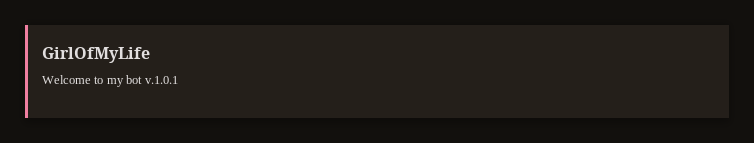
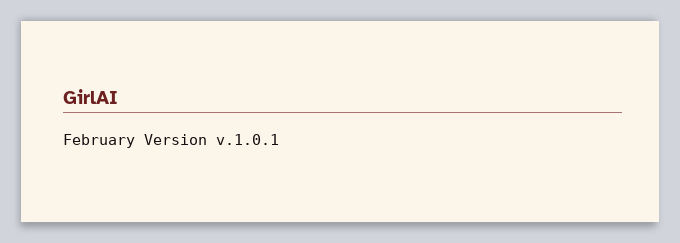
- GirlOfMyLife
- Welcome to my bot v.1.0.1
+ GirlAI
+ February Version v.1.0.1

